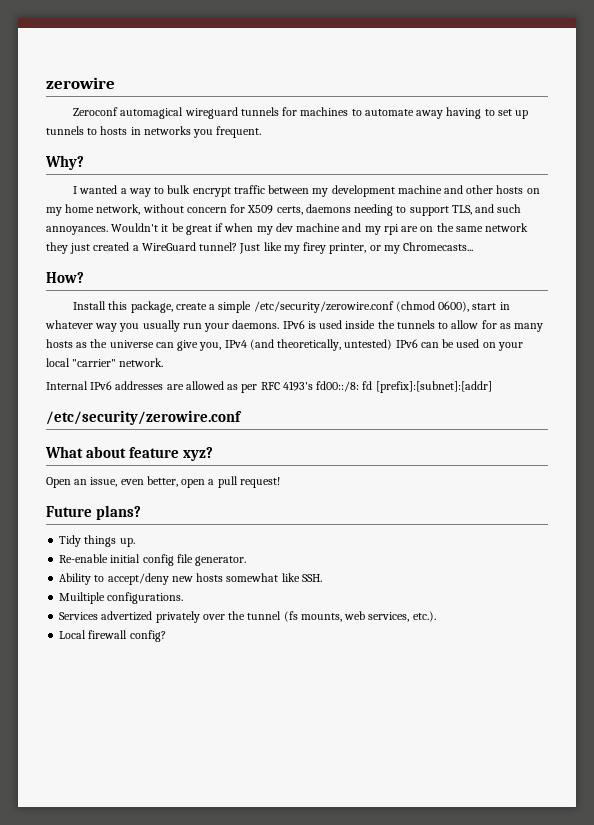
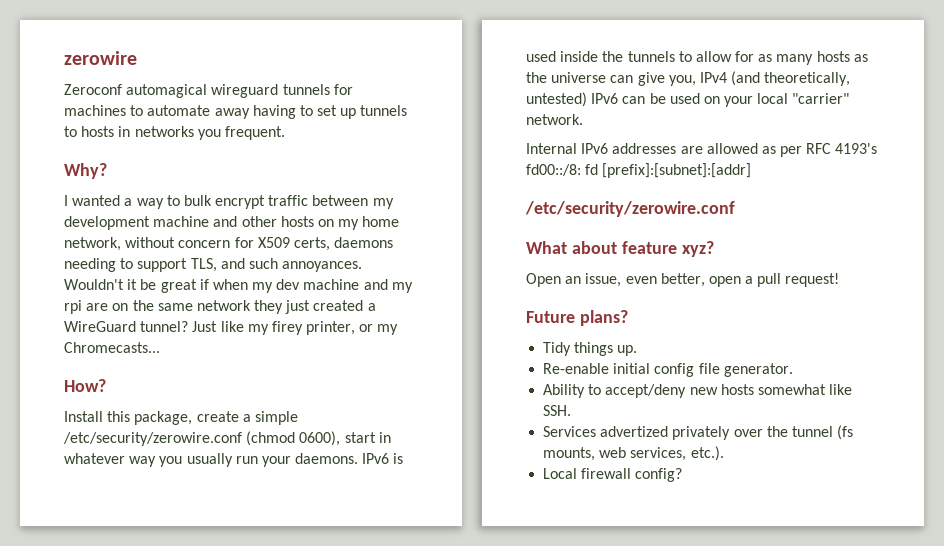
- Muiltiple configurations.

